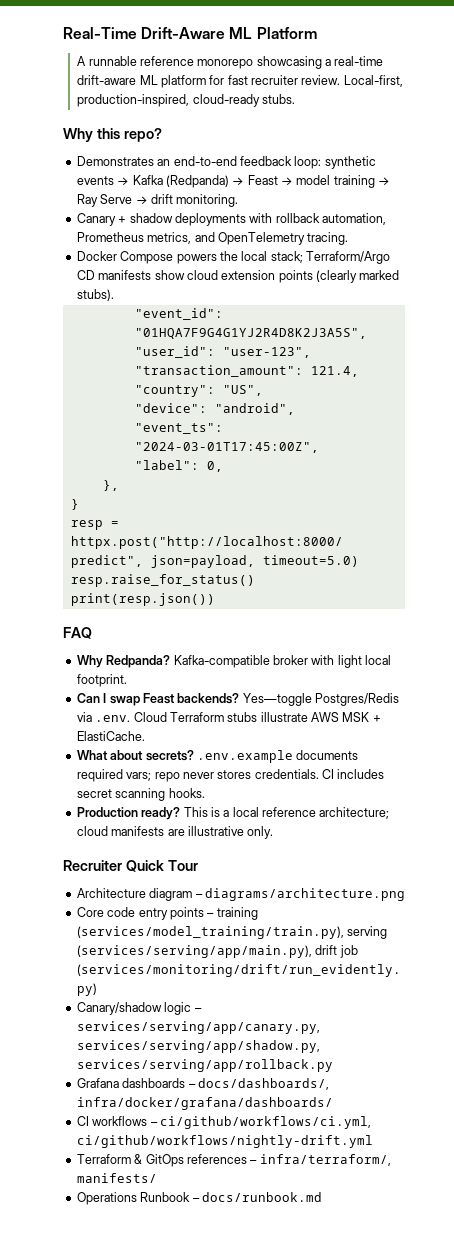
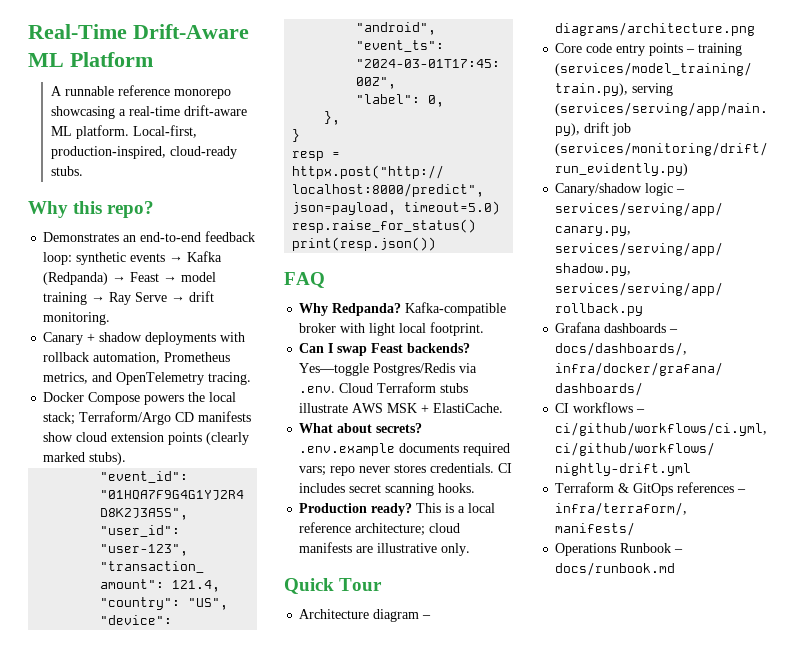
- A runnable reference monorepo showcasing a real-time drift-aware ML platform for fast recruiter review.
+ A runnable reference monorepo showcasing a real-time drift-aware ML platform.
- Recruiter Quick Tour
+ Quick Tour

